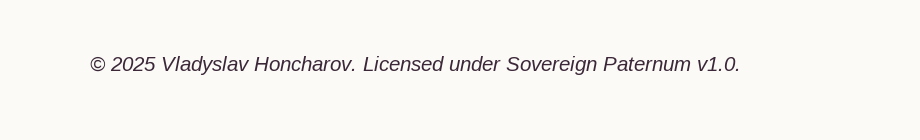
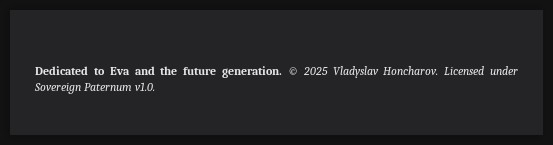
+ Dedicated to Eva and the future generation.

